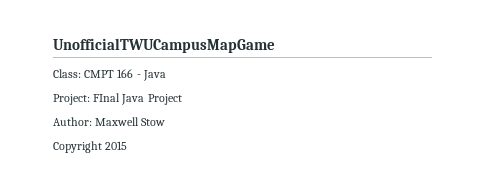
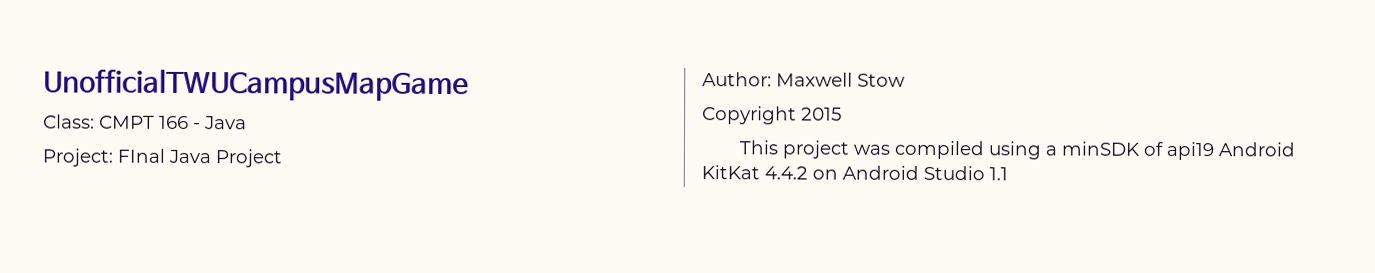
+ This project was compiled using a minSDK of api19 Android KitKat 4.4.2 on Android Studio 1.1

